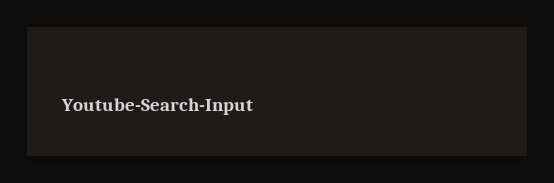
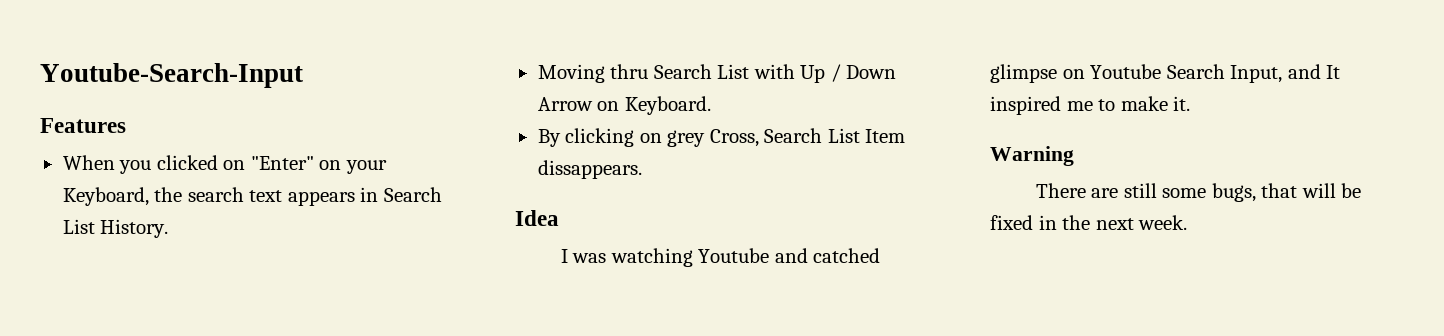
+ Features
+ When you clicked on "Enter" on your Keyboard, the search text appears in Search List History.
+ Moving thru Search List with Up / Down Arrow on Keyboard.
+ By clicking on grey Cross, Search List Item dissappears.
+ Idea
+ I was watching Youtube and catched glimpse on Youtube Search Input, and It inspired me to make it.
+ Warning
+ There are still some bugs, that will be fixed in the next week.

